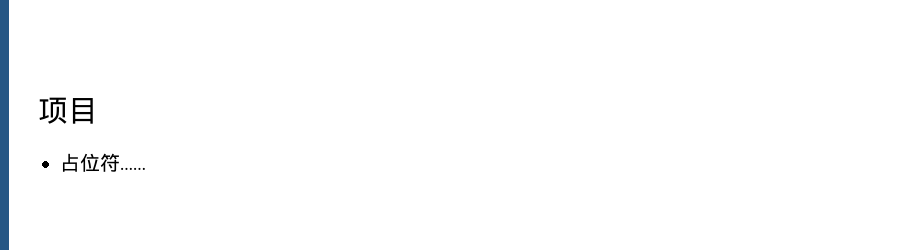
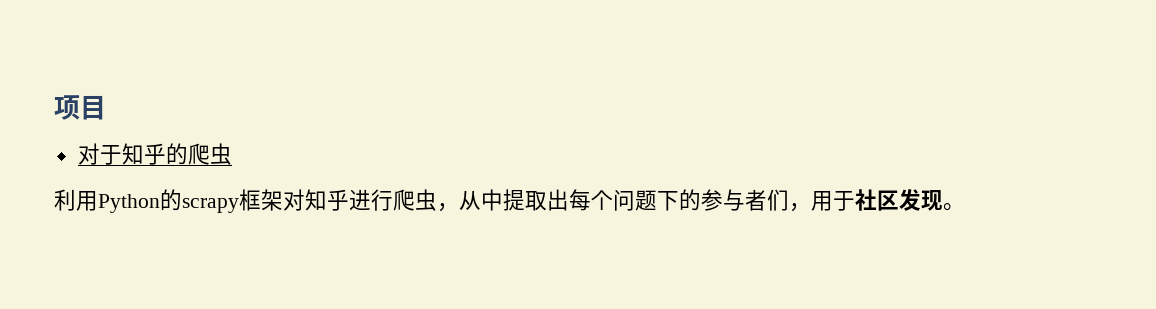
- 占位符……
+ 对于知乎的爬虫
+ 利用Python的scrapy框架对知乎进行爬虫，从中提取出每个问题下的参与者们，用于社区发现。

